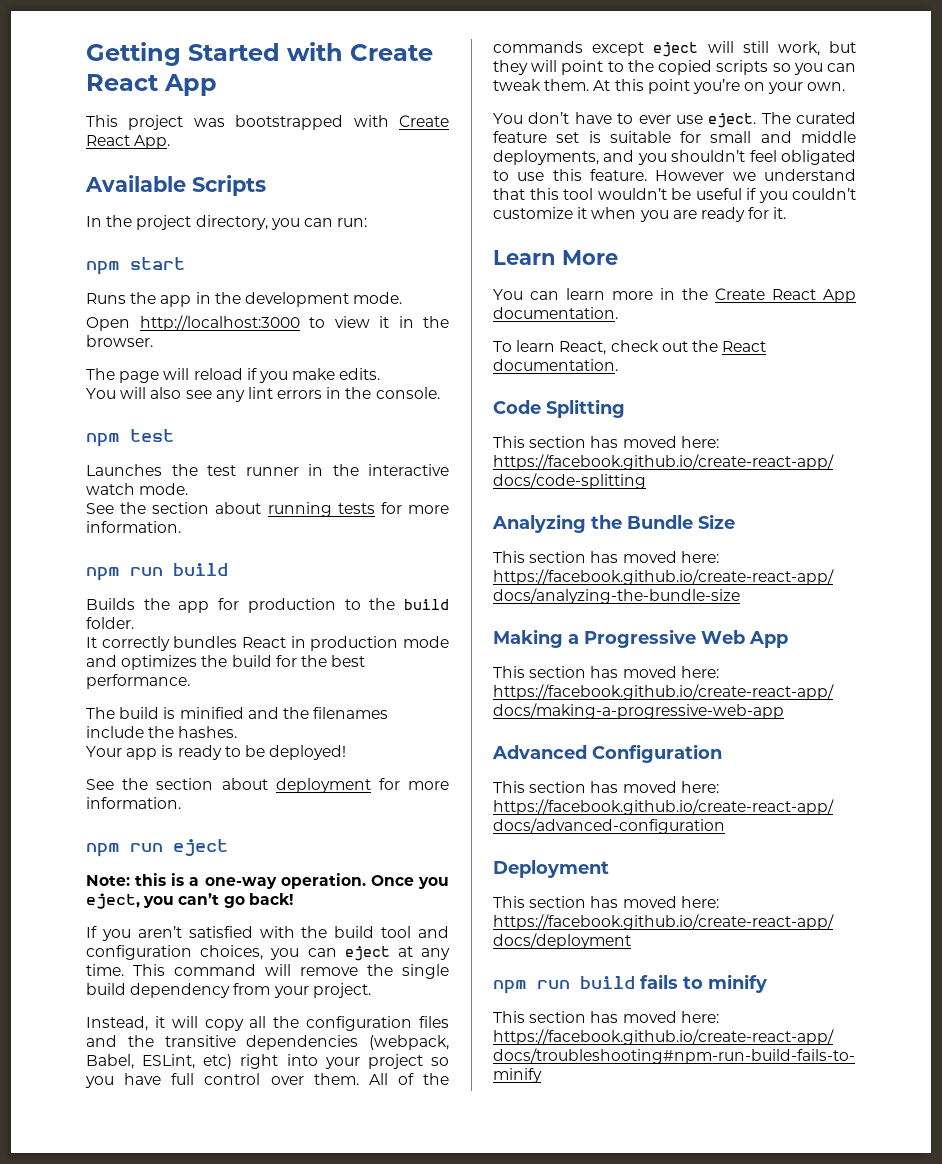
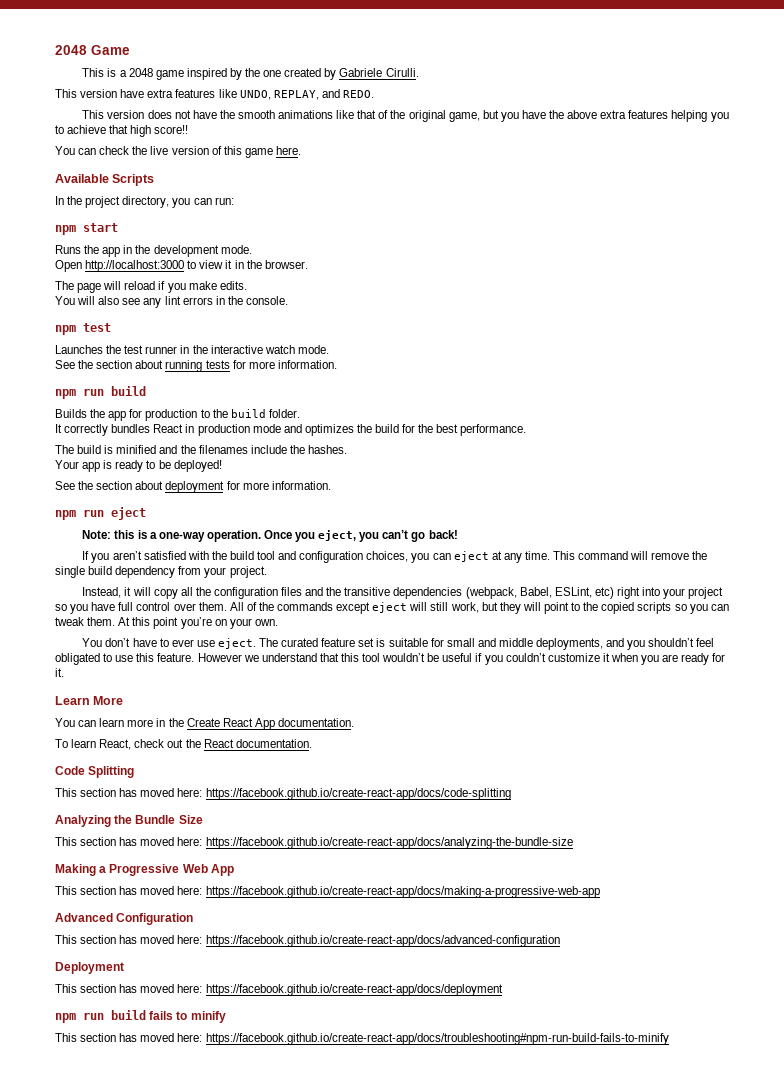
- Getting Started with Create React App
- This project was bootstrapped with Create React App.
+ 2048 Game
+ This is a 2048 game inspired by the one created by Gabriele Cirulli.
+ This version have extra features like UNDO, REPLAY, and REDO.
+ This version does not have the smooth animations like that of the original game, but you have the above extra features helping you to achieve that high score!!
+ You can check the live version of this game here.

